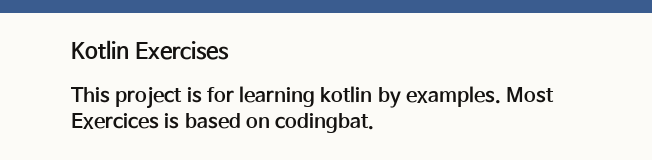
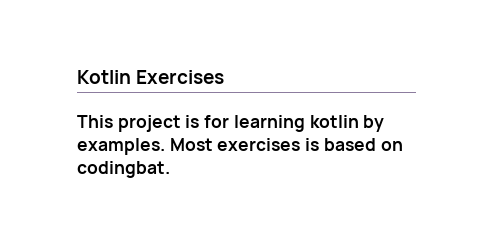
- Most Exercices is based on codingbat.
+ Most exercises is based on codingbat.

